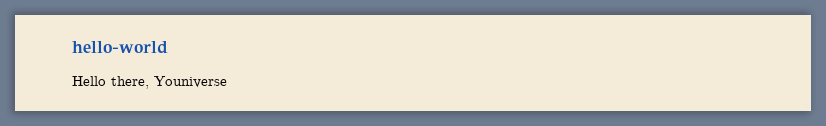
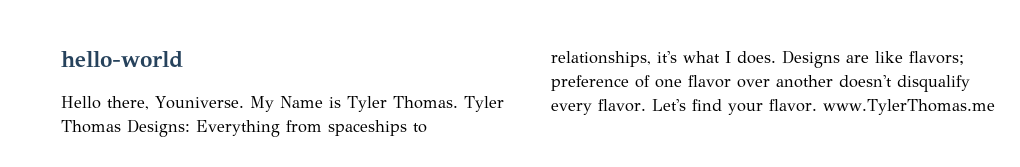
- Hello there, Youniverse
+ Hello there, Youniverse. My Name is Tyler Thomas. Tyler Thomas Designs: Everything from spaceships to relationships, it's what I does. Designs are like flavors; preference of one flavor over another doesn't disqualify every flavor. Let's find your flavor. www.TylerThomas.me

